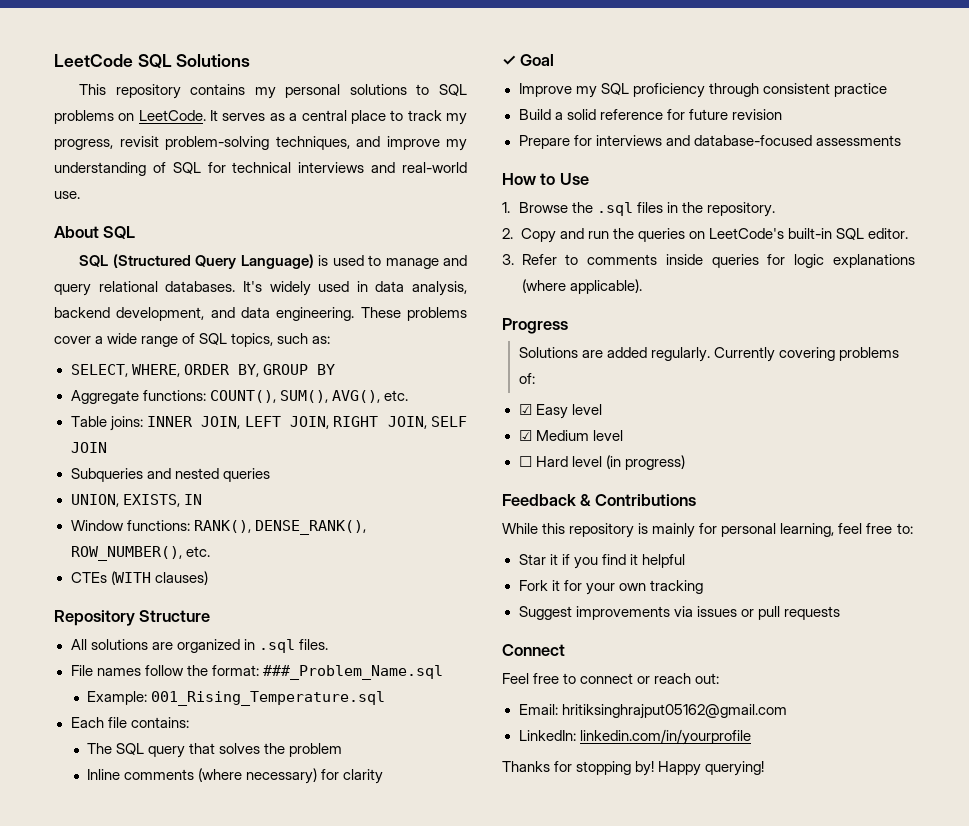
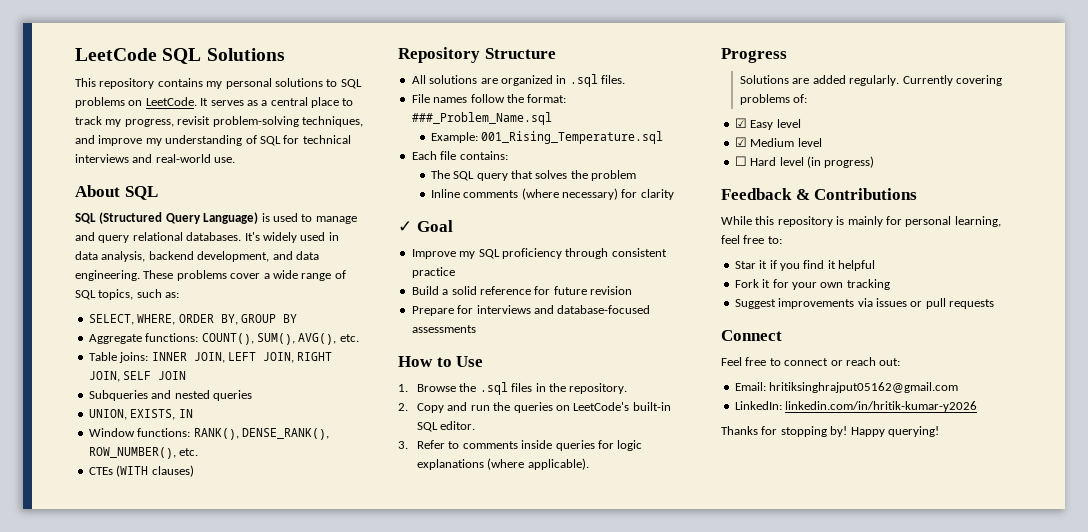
- LinkedIn: linkedin.com/in/yourprofile
+ LinkedIn: linkedin.com/in/hritik-kumar-y2026

